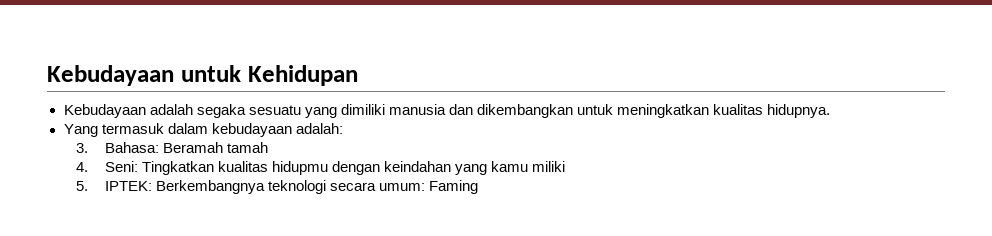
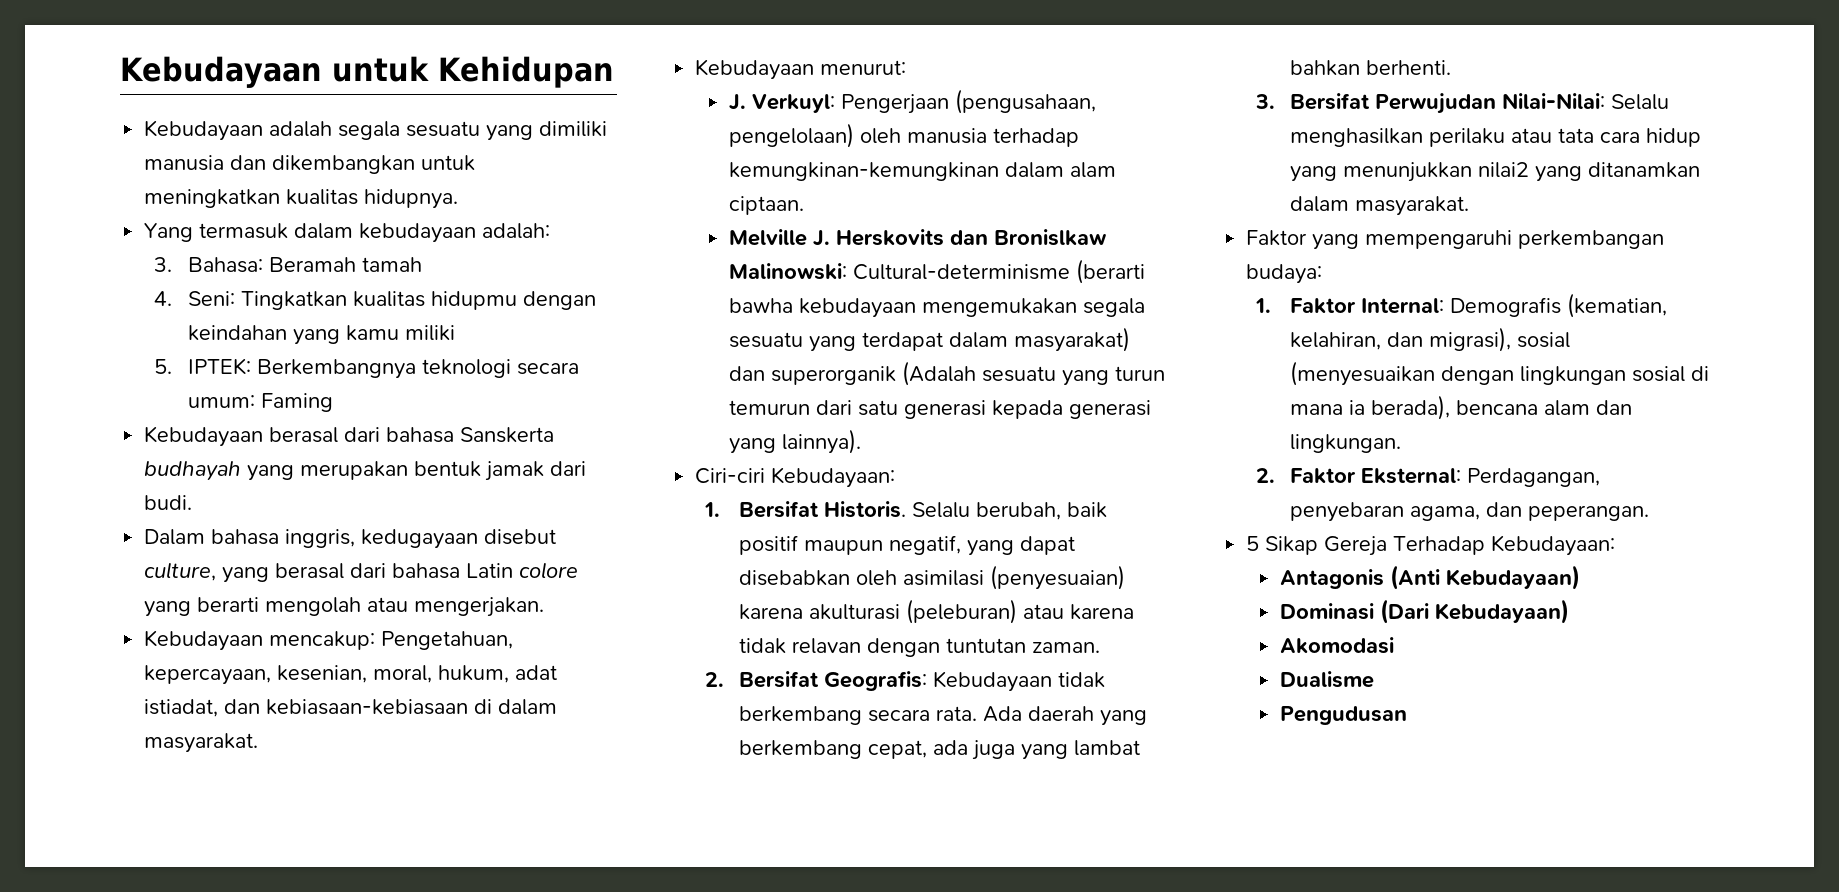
- Kebudayaan adalah segaka sesuatu yang dimiliki manusia dan dikembangkan untuk meningkatkan kualitas hidupnya.
+ Kebudayaan adalah segala sesuatu yang dimiliki manusia dan dikembangkan untuk meningkatkan kualitas hidupnya.
+ Kebudayaan berasal dari bahasa Sanskerta budhayah yang merupakan bentuk jamak dari budi.
+ Dalam bahasa inggris, kedugayaan disebut culture, yang berasal dari bahasa Latin colore yang berarti mengolah atau mengerjakan.
+ Kebudayaan mencakup: Pengetahuan, kepercayaan, kesenian, moral, hukum, adat istiadat, dan kebiasaan-kebiasaan di dalam masyarakat.
+ Kebudayaan menurut:
+ J. Verkuyl: Pengerjaan (pengusahaan, pengelolaan) oleh manusia terhadap kemungkinan-kemungkinan dalam alam ciptaan.
+ Melville J. Herskovits dan Bronislkaw Malinowski: Cultural-determinisme (berarti bawha kebudayaan mengemukakan segala sesuatu yang terdapat dalam masyarakat) dan superorganik (Adalah sesuatu yang turun temurun dari satu generasi kepada generasi yang lainnya).
+ Ciri-ciri Kebudayaan:
+ 1. Bersifat Historis. Selalu berubah, baik positif maupun negatif, yang dapat disebabkan oleh asimilasi (penyesuaian) karena akulturasi (peleburan) atau karena tidak relavan dengan tuntutan zaman.
+ 2. Bersifat Geografis: Kebudayaan tidak berkembang secara rata. Ada daerah yang berkembang cepat, ada juga yang lambat bahkan berhenti.
+ 3. Bersifat Perwujudan Nilai-Nilai: Selalu menghasilkan perilaku atau tata cara hidup yang menunjukkan nilai2 yang ditanamkan dalam masyarakat.
+ Faktor yang mempengaruhi perkembangan budaya:
+ 1. Faktor Internal: Demografis (kematian, kelahiran, dan migrasi), sosial (menyesuaikan dengan lingkungan sosial di mana ia berada), bencana alam dan lingkungan.
+ 2. Faktor Eksternal: Perdagangan, penyebaran agama, dan peperangan.
+ 5 Sikap Gereja Terhadap Kebudayaan:
+ Antagonis (Anti Kebudayaan)
+ Dominasi (Dari Kebudayaan)
+ Akomodasi
+ Dualisme
+ Pengudusan

